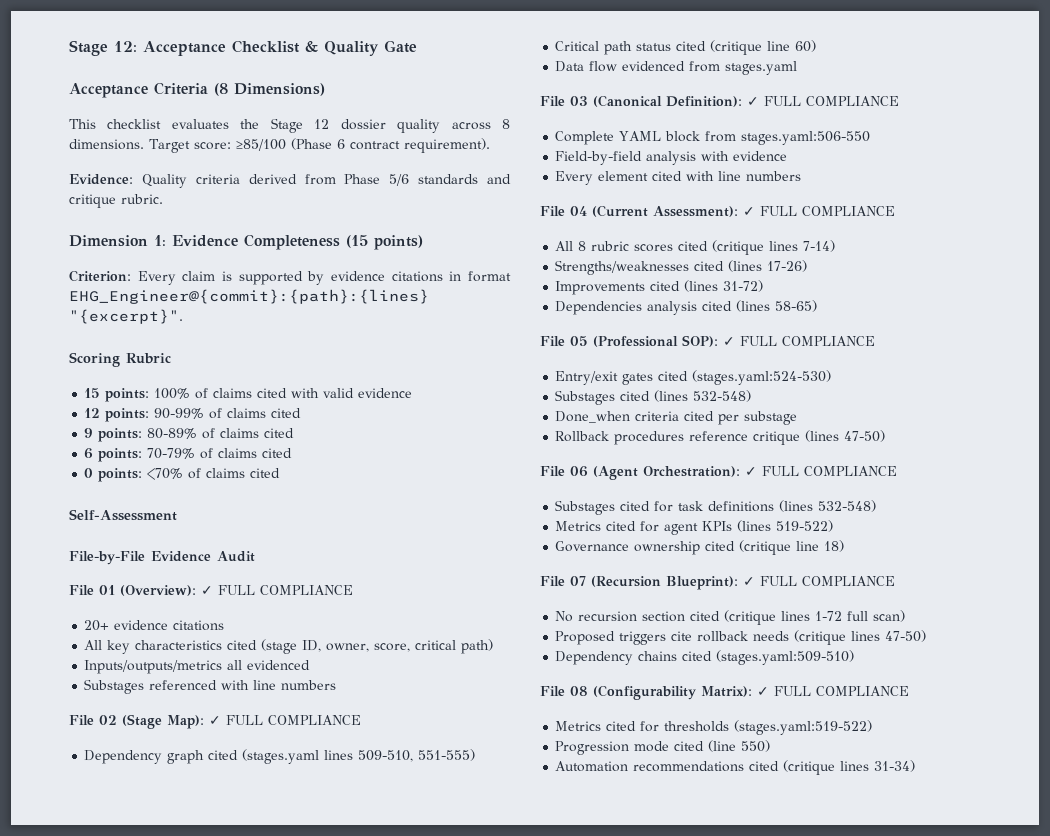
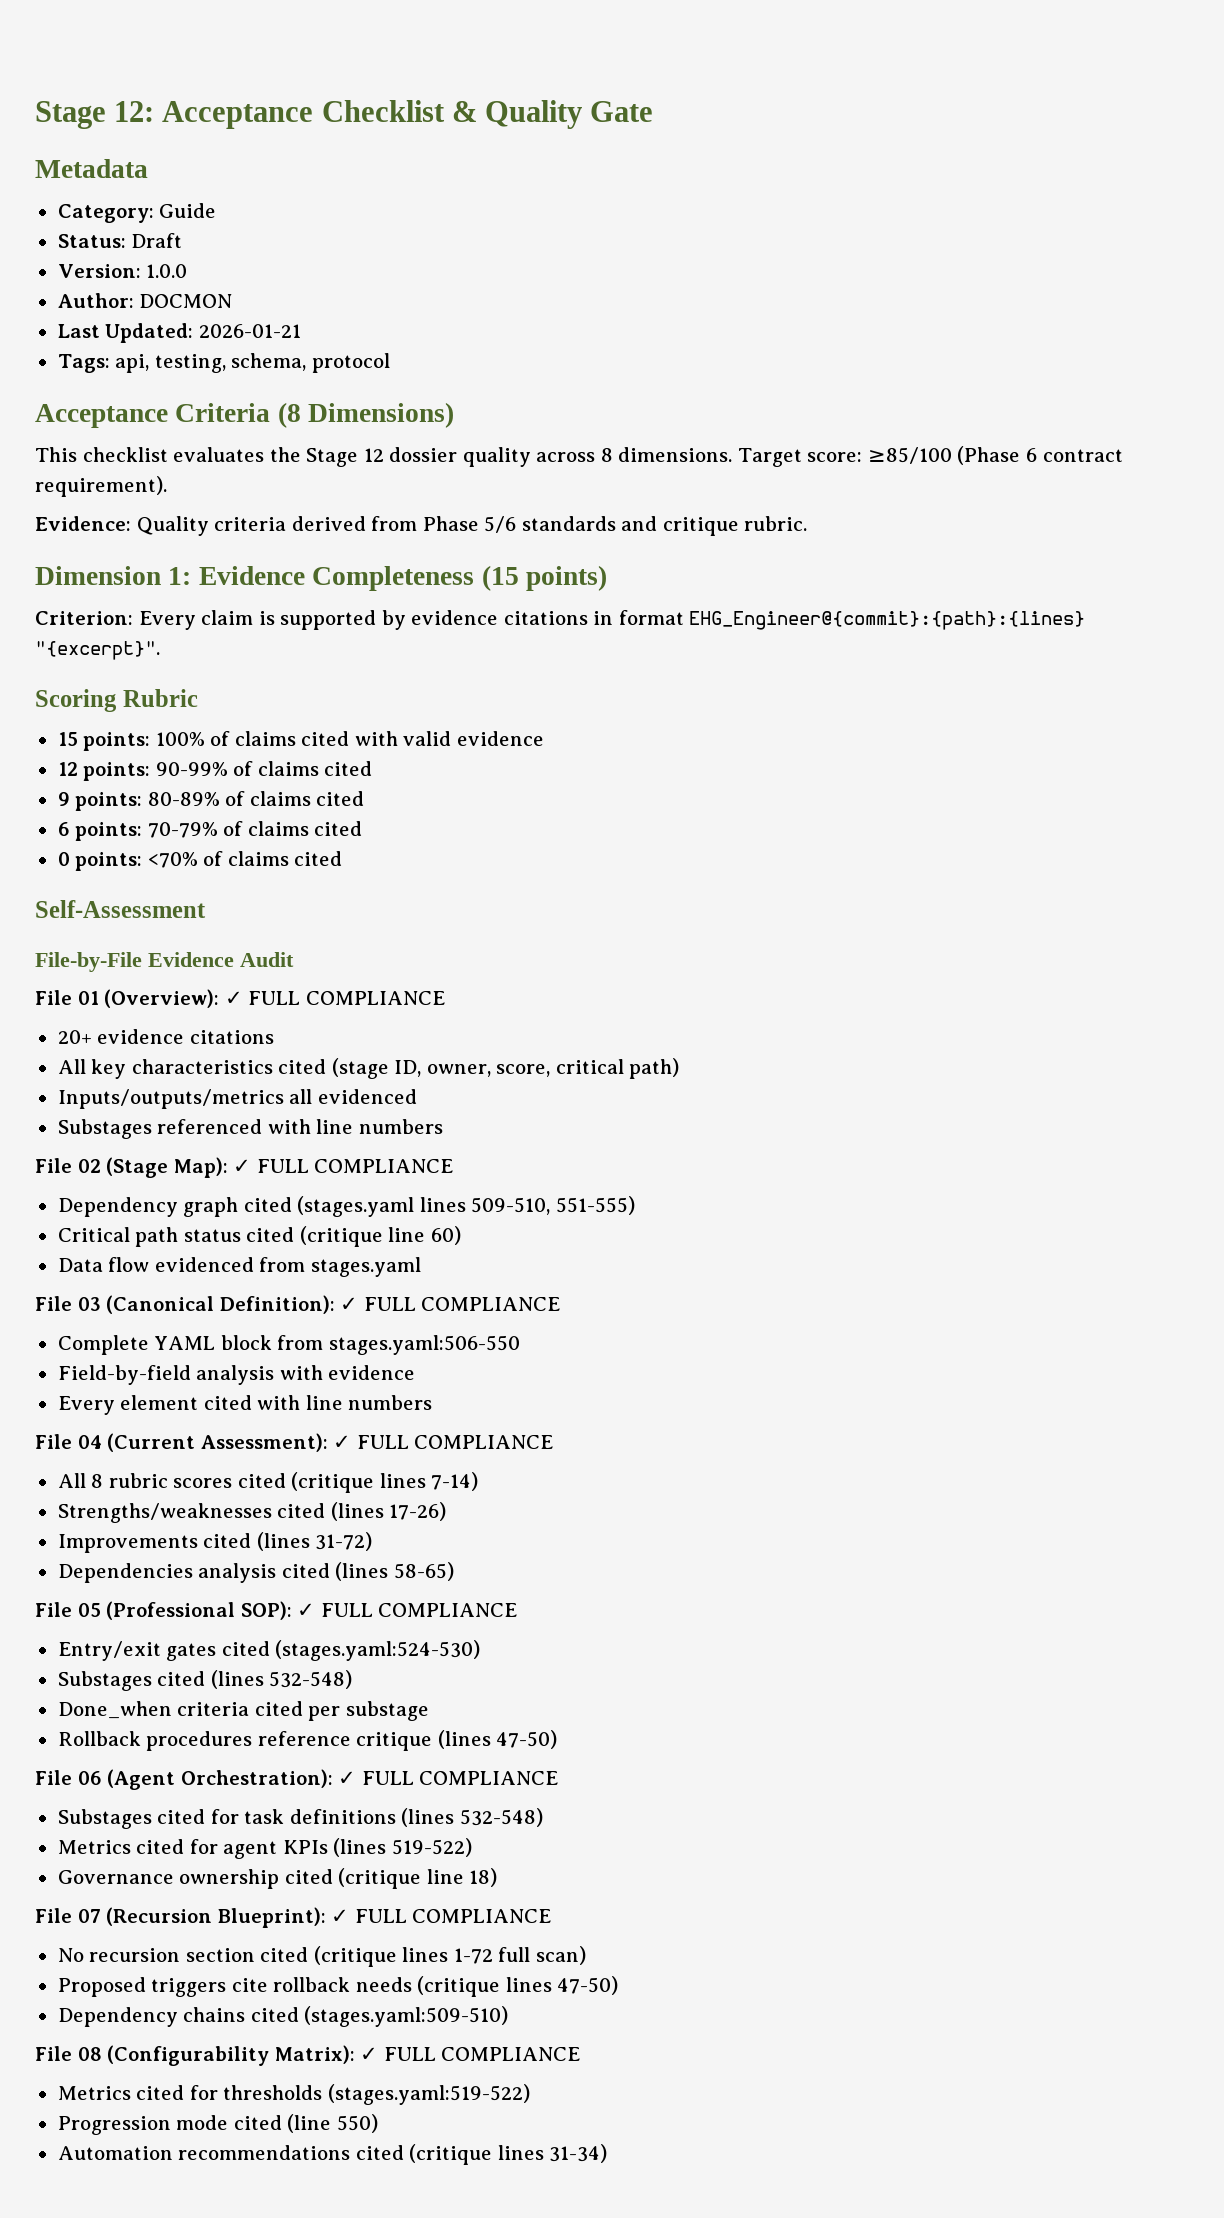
+ Metadata
+ Category: Guide
+ Status: Draft
+ Version: 1.0.0
+ Author: DOCMON
+ Last Updated: 2026-01-21
+ Tags: api, testing, schema, protocol

